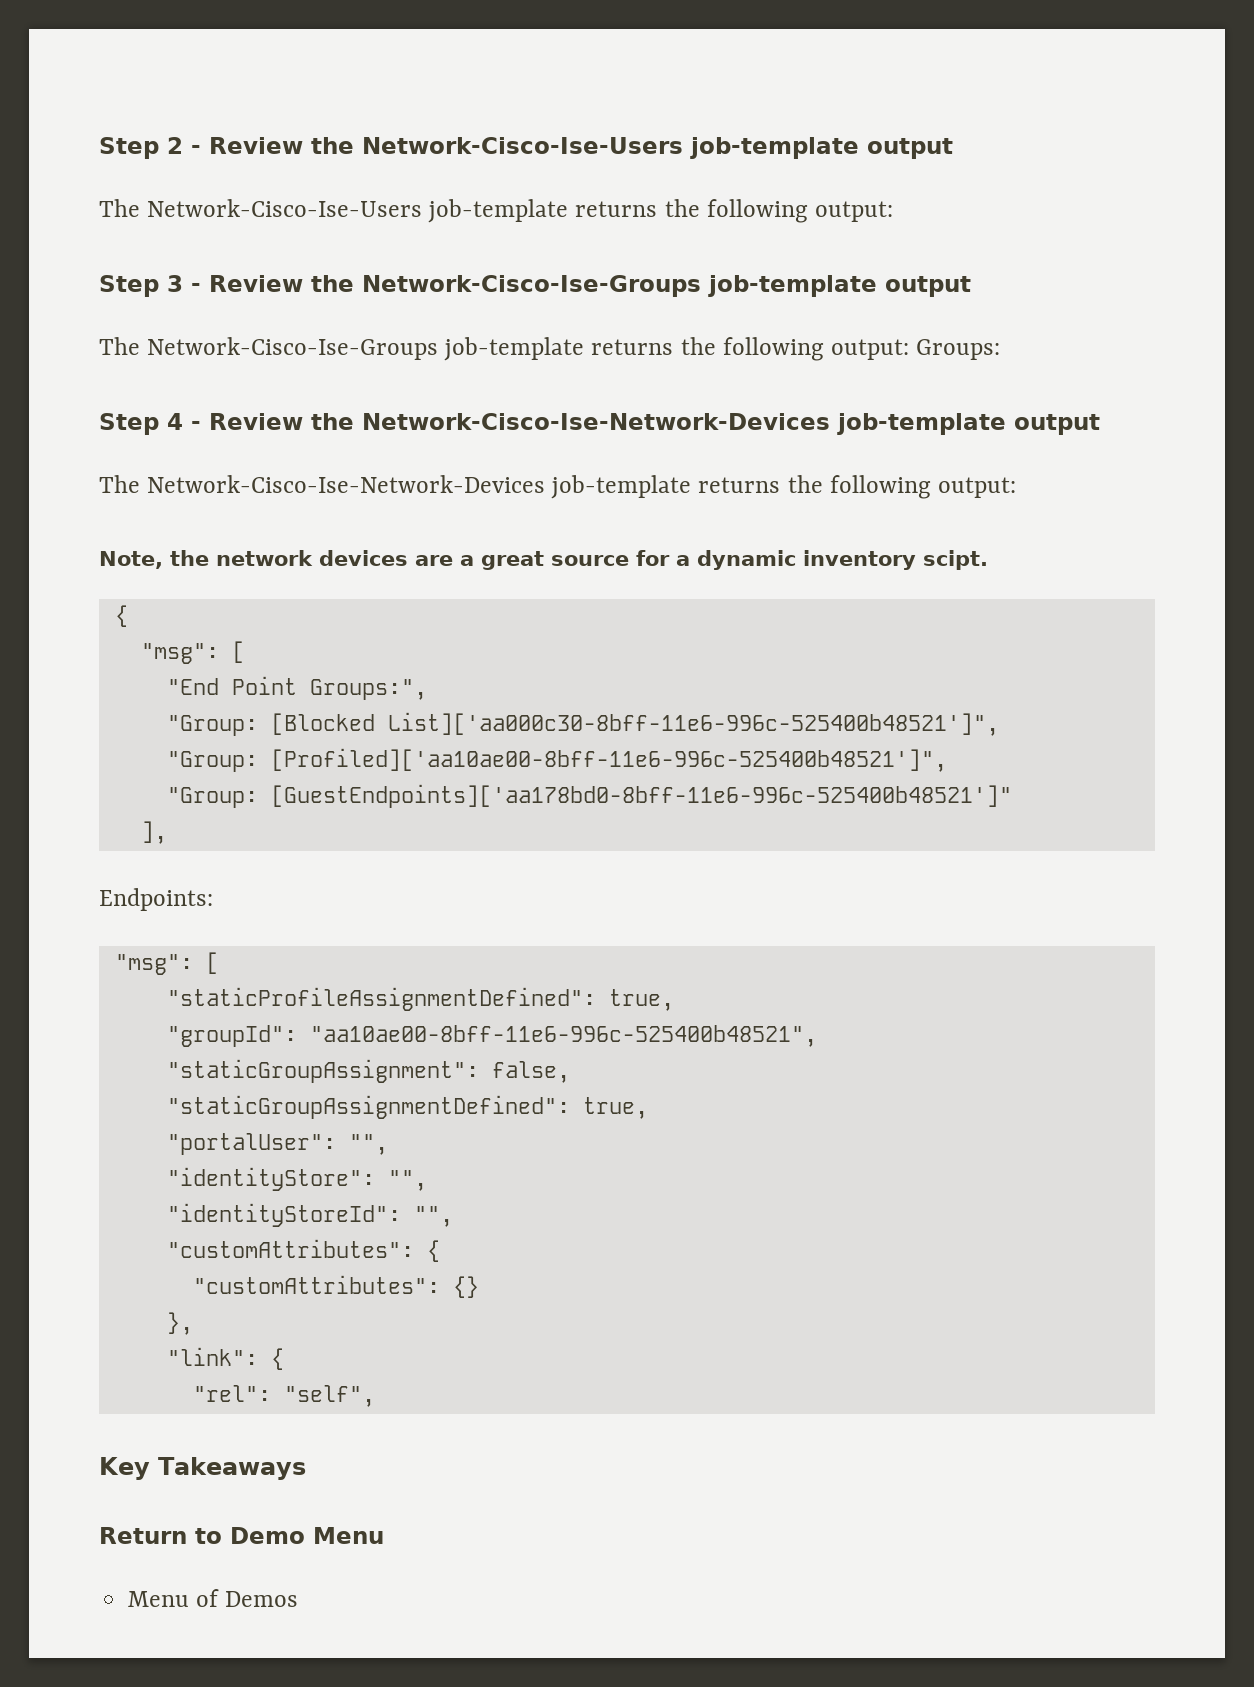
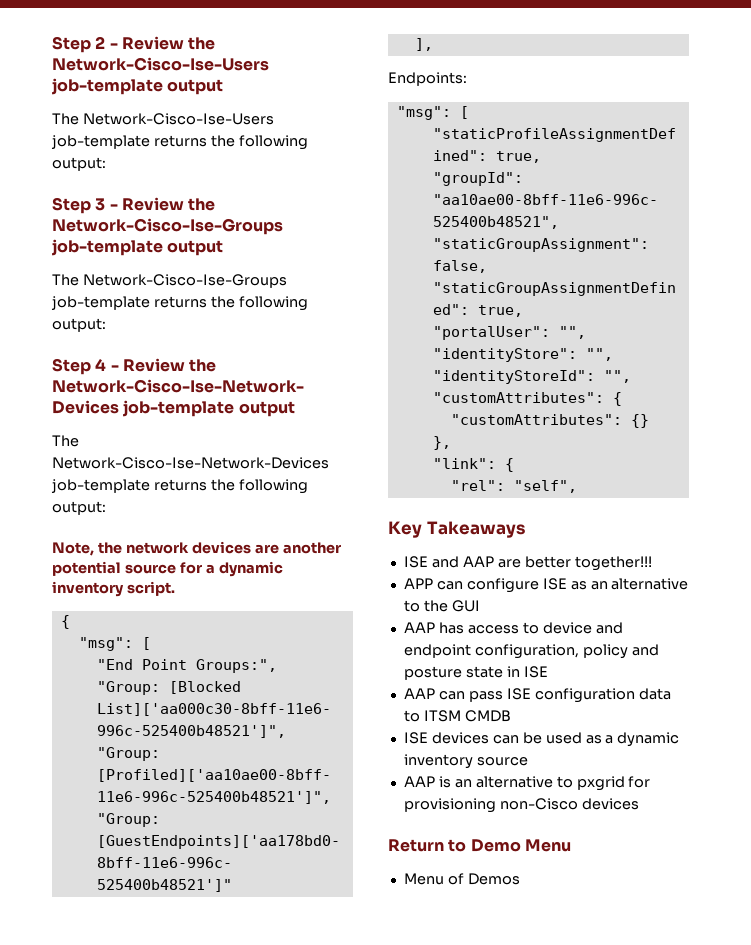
- The Network-Cisco-Ise-Groups job-template returns the following output: Groups:
+ The Network-Cisco-Ise-Groups job-template returns the following output:
- Note, the network devices are a great source for a dynamic inventory scipt.
+ Note, the network devices are another potential source for a dynamic inventory script.
+ ISE and AAP are better together!!!
+ APP can configure ISE as an alternative to the GUI
+ AAP has access to device and endpoint configuration, policy and posture state in ISE
+ AAP can pass ISE configuration data to ITSM CMDB
+ ISE devices can be used as a dynamic inventory source
+ AAP is an alternative to pxgrid for provisioning non-Cisco devices

